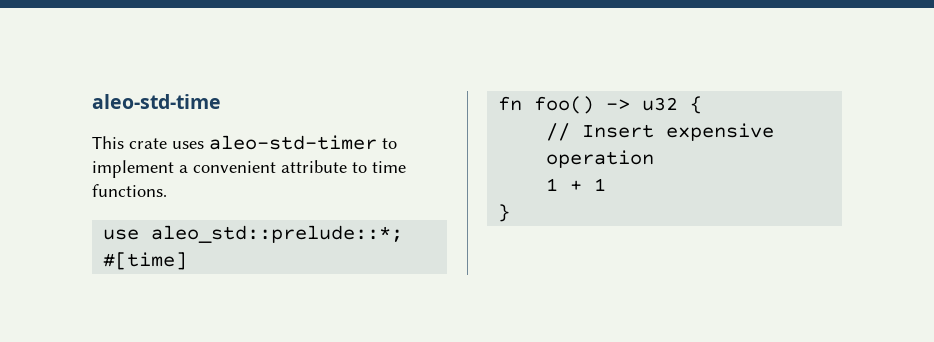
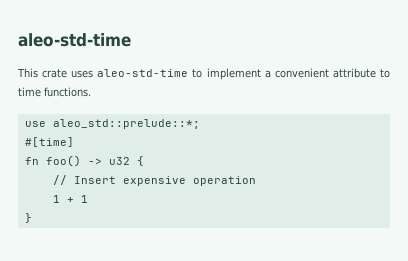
- This crate uses aleo-std-timer to implement a convenient attribute to time functions.
+ This crate uses aleo-std-time to implement a convenient attribute to time functions.

